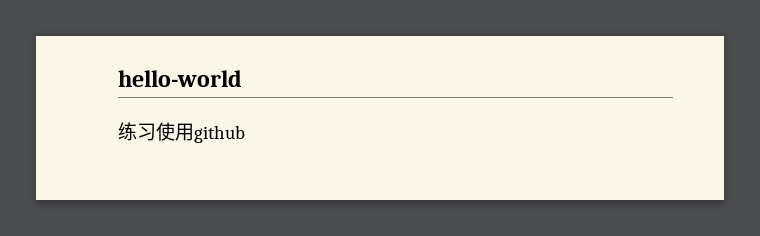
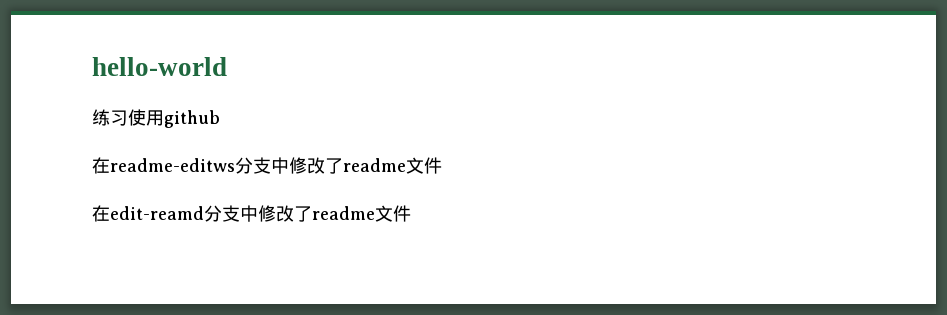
+ 在readme-editws分支中修改了readme文件
+ 在edit-reamd分支中修改了readme文件

